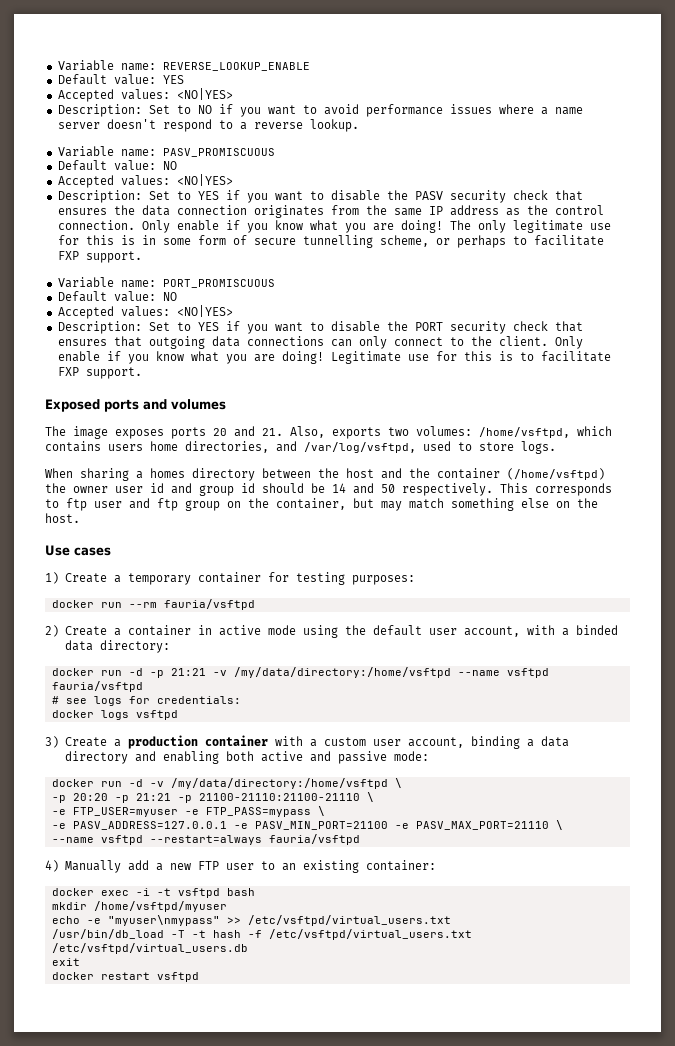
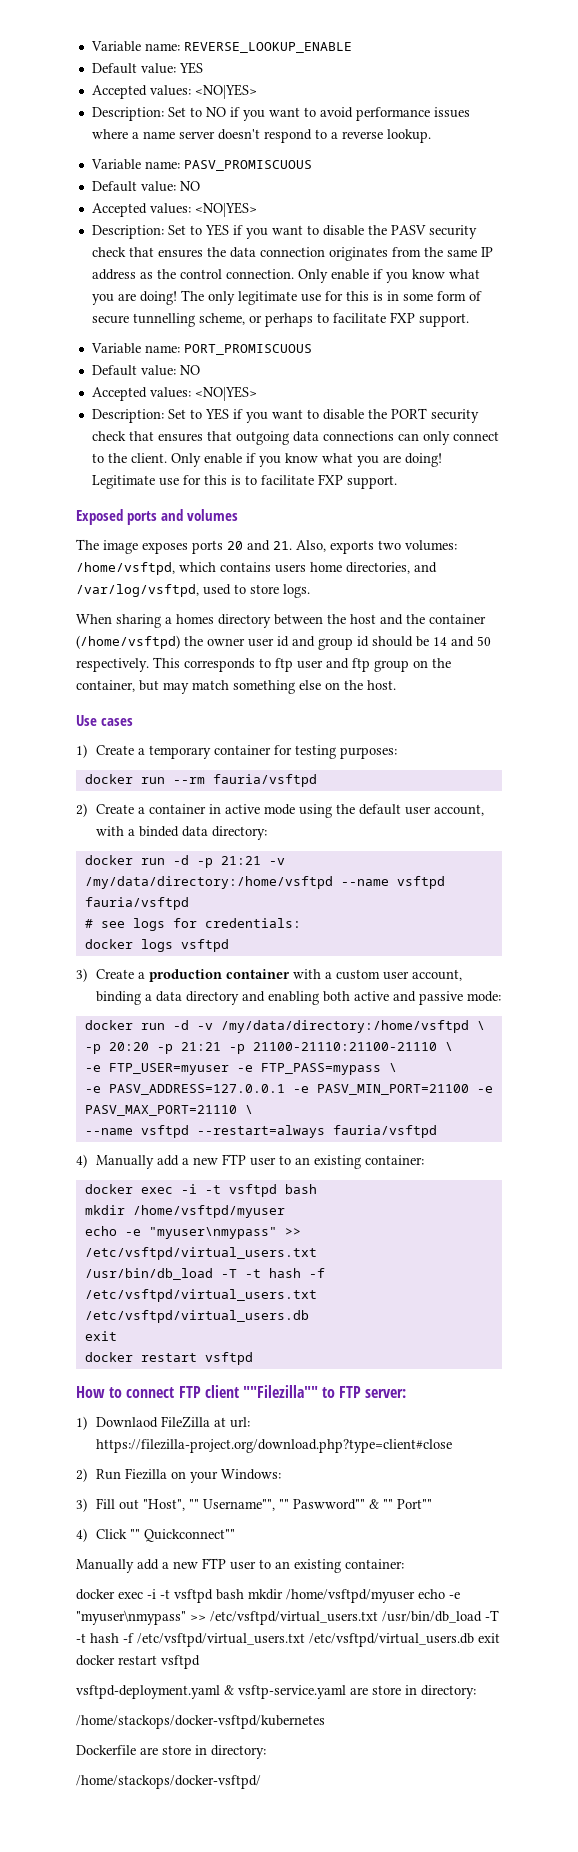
+ How to connect FTP client ""Filezilla"" to FTP server:
+ 1) Downlaod FileZilla at url: https://filezilla-project.org/download.php?type=client#close
+ 2) Run Fiezilla on your Windows:
+ 3) Fill out "Host", "" Username"", "" Paswword"" & "" Port""
+ 4) Click "" Quickconnect""
+ Manually add a new FTP user to an existing container:
+ docker exec -i -t vsftpd bash mkdir /home/vsftpd/myuser echo -e "myuser\nmypass" >> /etc/vsftpd/virtual_users.txt /usr/bin/db_load -T -t hash -f /etc/vsftpd/virtual_users.txt /etc/vsftpd/virtual_users.db exit docker restart vsftpd
+ vsftpd-deployment.yaml & vsftp-service.yaml are store in directory:
+ /home/stackops/docker-vsftpd/kubernetes
+ Dockerfile are store in directory:
+ /home/stackops/docker-vsftpd/

